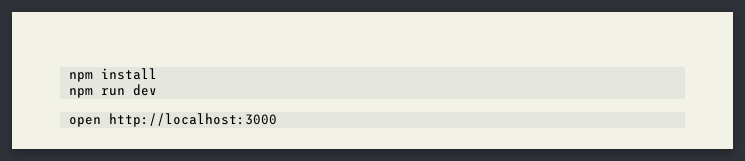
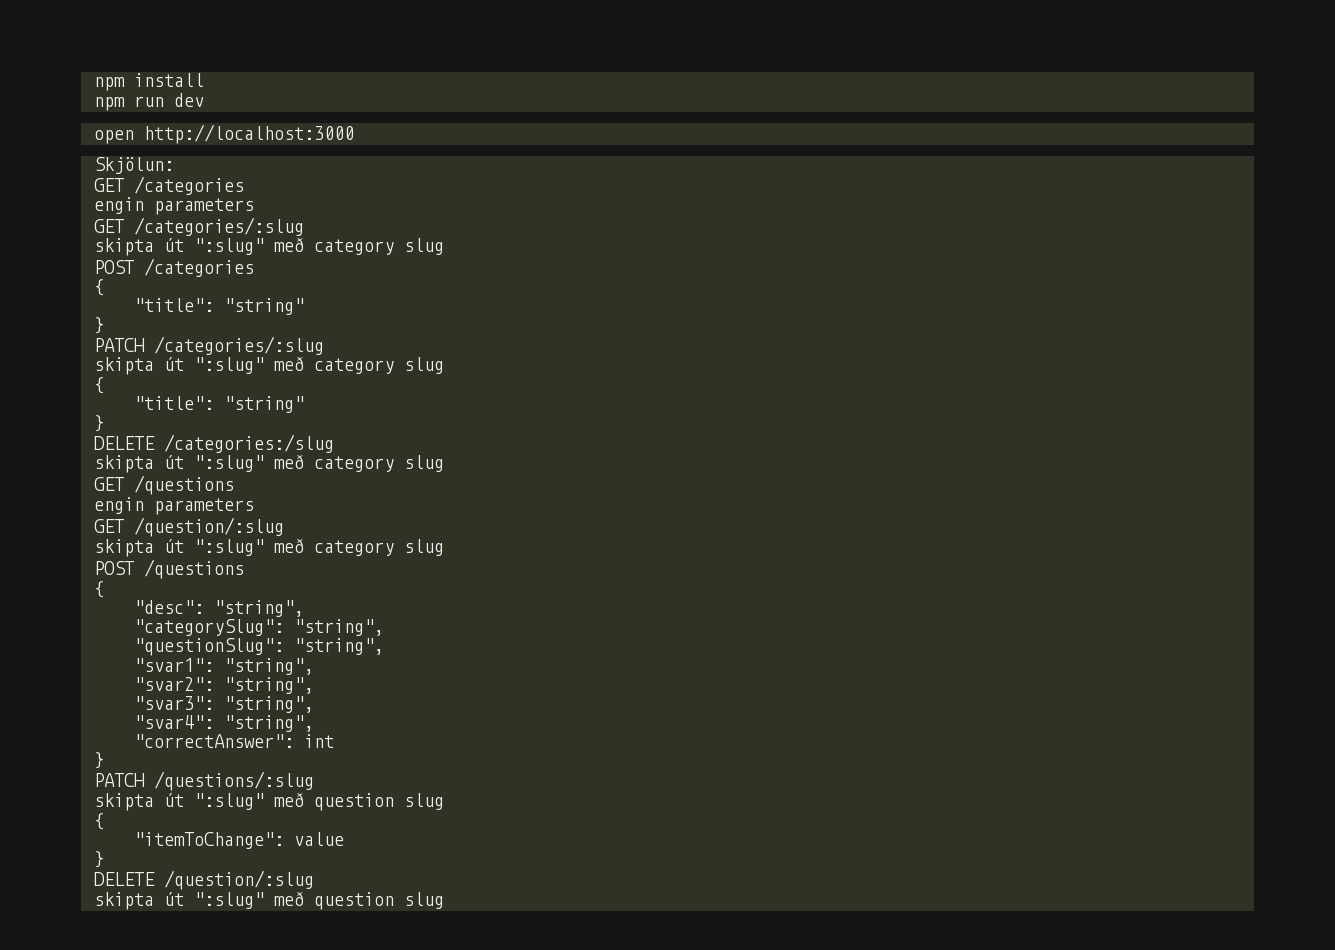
+ Skjölun:
+ GET /categories
+ engin parameters
+ GET /categories/:slug
+ skipta út ":slug" með category slug
+ POST /categories
+ {
+ "title": "string"
+ }
+ PATCH /categories/:slug
+ skipta út ":slug" með category slug
+ {
+ "title": "string"
+ }
+ DELETE /categories:/slug
+ skipta út ":slug" með category slug
+ GET /questions
+ engin parameters
+ GET /question/:slug
+ skipta út ":slug" með category slug
+ POST /questions
+ {
+ "desc": "string",
+ "categorySlug": "string",
+ "questionSlug": "string",
+ "svar1": "string",
+ "svar2": "string",
+ "svar3": "string",
+ "svar4": "string",
+ "correctAnswer": int
+ }
+ PATCH /questions/:slug
+ skipta út ":slug" með question slug
+ {
+ "itemToChange": value
+ }
+ DELETE /question/:slug
+ skipta út ":slug" með question slug

